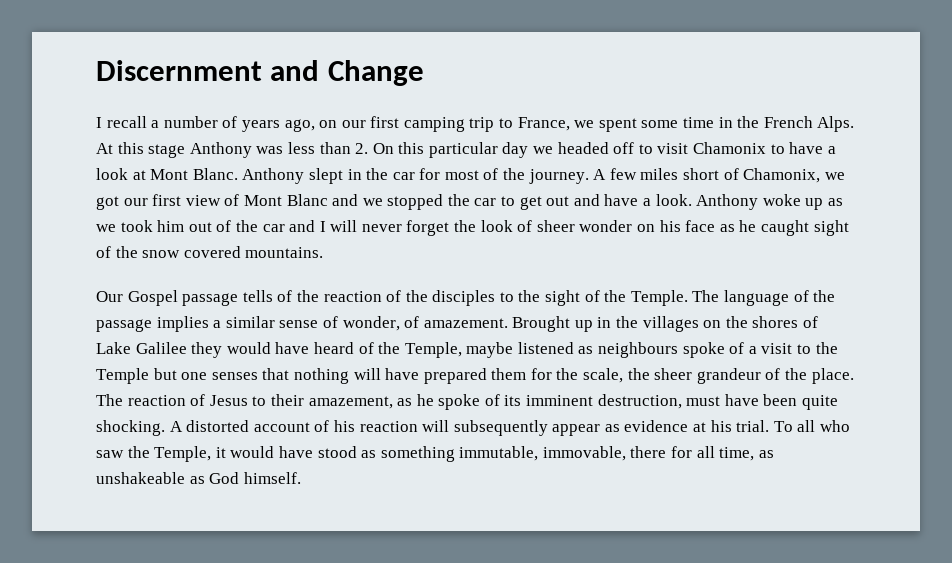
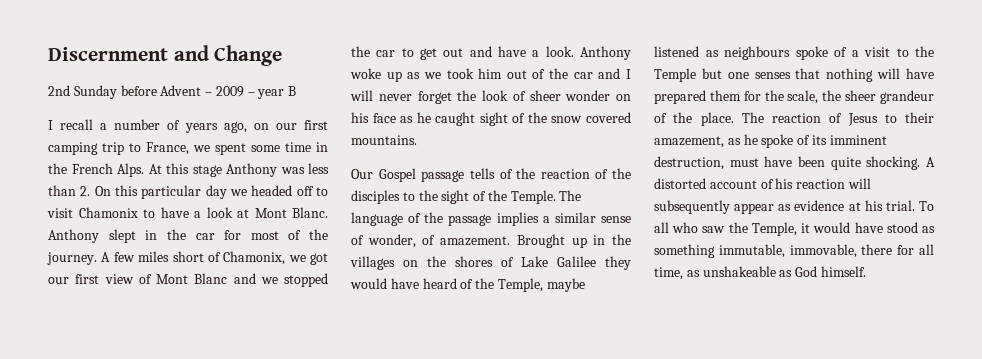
+ 2nd Sunday before Advent – 2009 – year B

